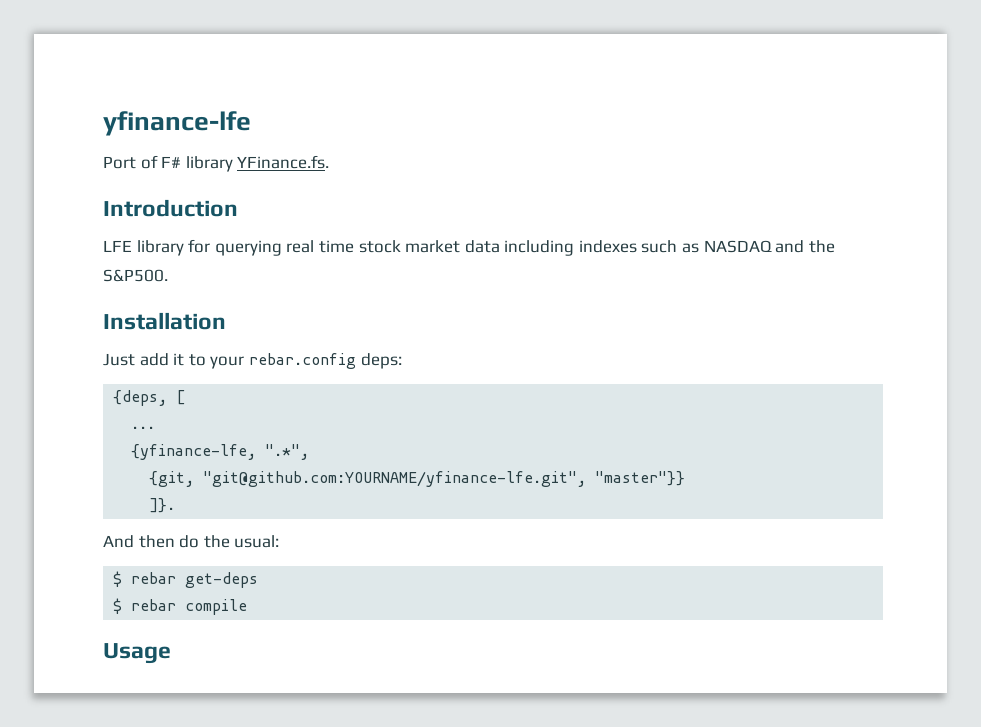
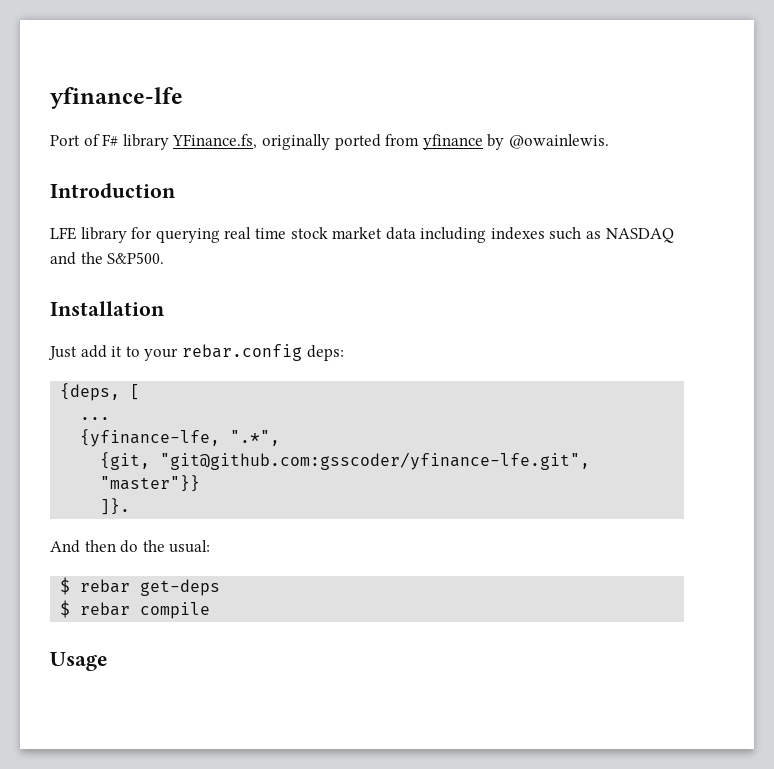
- Port of F# library YFinance.fs.
+ Port of F# library YFinance.fs, originally ported from yfinance by @owainlewis.
- {git, "git@github.com:YOURNAME/yfinance-lfe.git", "master"}}
+ {git, "git@github.com:gsscoder/yfinance-lfe.git", "master"}}

